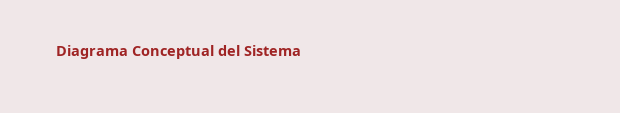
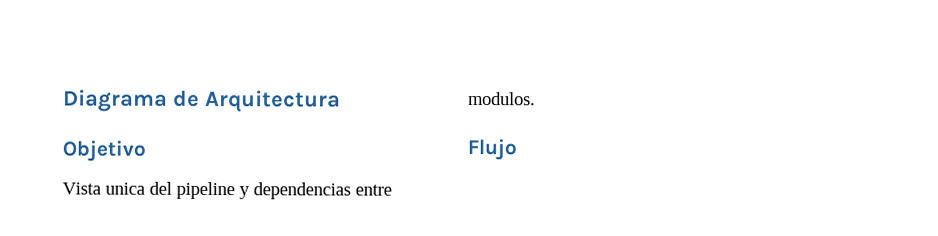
- Diagrama Conceptual del Sistema
+ Diagrama de Arquitectura
+ Objetivo
+ Vista unica del pipeline y dependencias entre modulos.
+ Flujo

